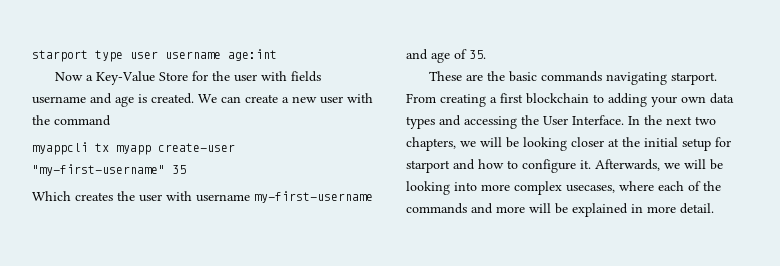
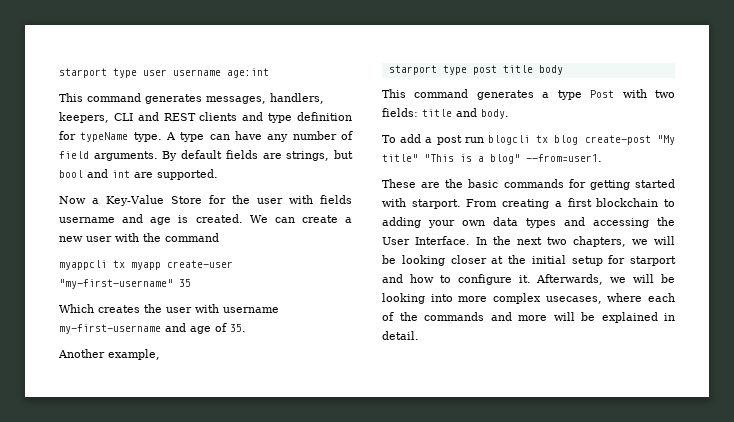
+ This command generates messages, handlers, keepers, CLI and REST clients and type definition for typeName type. A type can have any number of field arguments. By default fields are strings, but bool and int are supported.
+ Another example,
+ starport type post title body
+ This command generates a type Post with two fields: title and body.
+ To add a post run blogcli tx blog create-post "My title" "This is a blog" --from=user1.
- These are the basic commands navigating starport.
+ These are the basic commands for getting started with starport.
- Afterwards, we will be looking into more complex usecases, where each of the commands and more will be explained in more detail.
+ Afterwards, we will be looking into more complex usecases, where each of the commands and more will be explained in detail.

